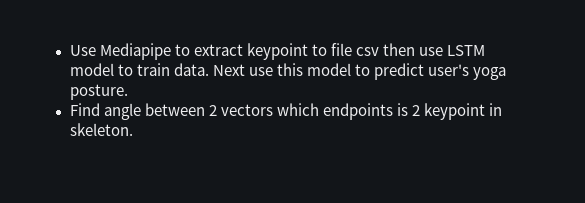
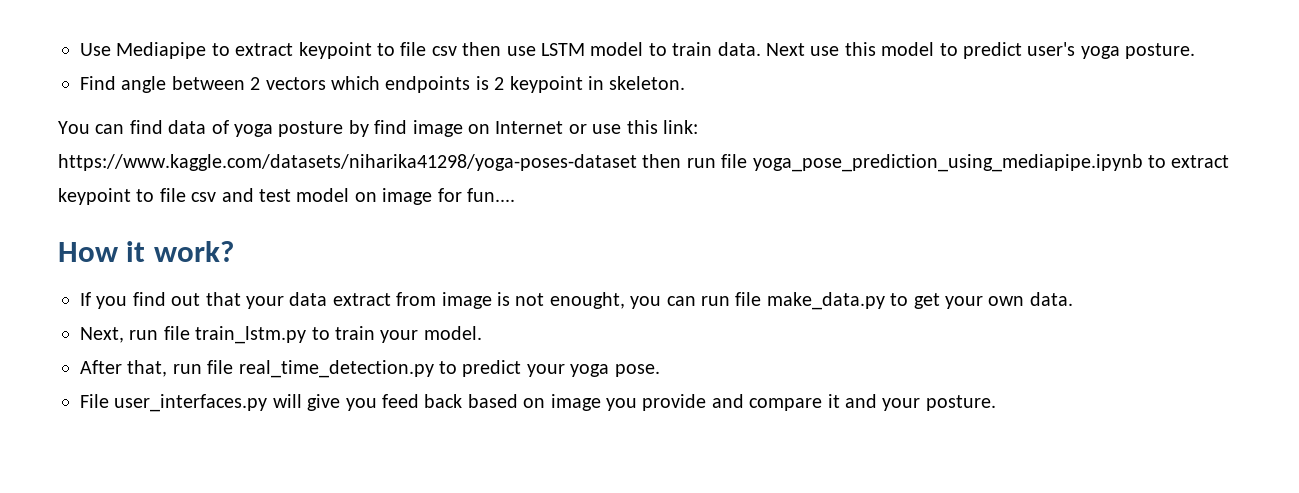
+ You can find data of yoga posture by find image on Internet or use this link: https://www.kaggle.com/datasets/niharika41298/yoga-poses-dataset then run file yoga_pose_prediction_using_mediapipe.ipynb to extract keypoint to file csv and test model on image for fun....
+ How it work?
+ If you find out that your data extract from image is not enought, you can run file make_data.py to get your own data.
+ Next, run file train_lstm.py to train your model.
+ After that, run file real_time_detection.py to predict your yoga pose.
+ File user_interfaces.py will give you feed back based on image you provide and compare it and your posture.

